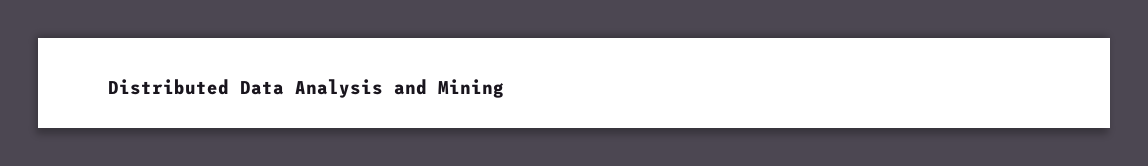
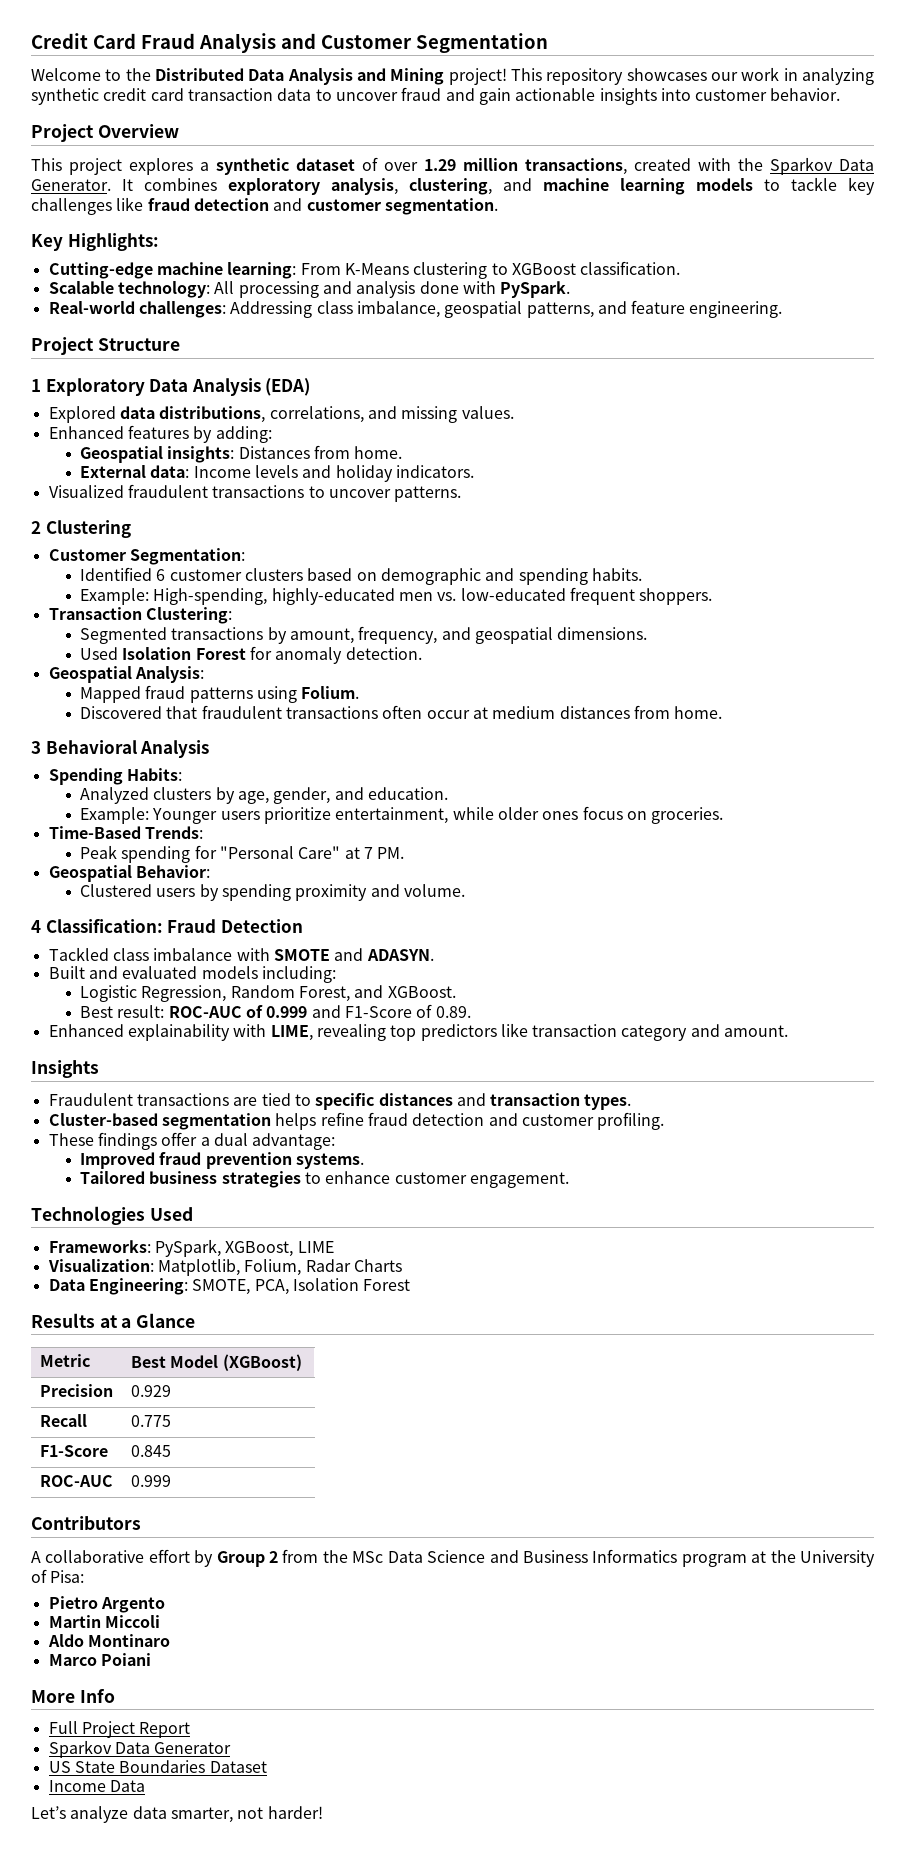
- Distributed Data Analysis and Mining
+ Credit Card Fraud Analysis and Customer Segmentation
+ Welcome to the Distributed Data Analysis and Mining project! This repository showcases our work in analyzing synthetic credit card transaction data to uncover fraud and gain actionable insights into customer behavior.
+ Project Overview
+ This project explores a synthetic dataset of over 1.29 million transactions, created with the Sparkov Data Generator. It combines exploratory analysis, clustering, and machine learning models to tackle key challenges like fraud detection and customer segmentation.
+ Key Highlights:
+ Cutting-edge machine learning: From K-Means clustering to XGBoost classification.
+ Scalable technology: All processing and analysis done with PySpark.
+ Real-world challenges: Addressing class imbalance, geospatial patterns, and feature engineering.
+ Project Structure
+ 1 Exploratory Data Analysis (EDA)
+ Explored data distributions, correlations, and missing values.
+ Enhanced features by adding:
+ Geospatial insights: Distances from home.
+ External data: Income levels and holiday indicators.
+ Visualized fraudulent transactions to uncover patterns.
+ 2 Clustering
+ Customer Segmentation:
+ Identified 6 customer clusters based on demographic and spending habits.
+ Example: High-spending, highly-educated men vs. low-educated frequent shoppers.
+ Transaction Clustering:
+ Segmented transactions by amount, frequency, and geospatial dimensions.
+ Used Isolation Forest for anomaly detection.
+ Geospatial Analysis:
+ Mapped fraud patterns using Folium.
+ Discovered that fraudulent transactions often occur at medium distances from home.
+ 3 Behavioral Analysis
+ Spending Habits:
+ Analyzed clusters by age, gender, and education.
+ Example: Younger users prioritize entertainment, while older ones focus on groceries.
+ Time-Based Trends:
+ Peak spending for "Personal Care" at 7 PM.
+ Geospatial Behavior:
+ Clustered users by spending proximity and volume.
+ 4 Classification: Fraud Detection
+ Tackled class imbalance with SMOTE and ADASYN.
+ Built and evaluated models including:
+ Logistic Regression, Random Forest, and XGBoost.
+ Best result: ROC-AUC of 0.999 and F1-Score of 0.89.
+ Enhanced explainability with LIME, revealing top predictors like transaction category and amount.
+ Insights
+ Fraudulent transactions are tied to specific distances and transaction types.
+ Cluster-based segmentation helps refine fraud detection and customer profiling.
+ These findings offer a dual advantage:
+ Improved fraud prevention systems.
+ Tailored business strategies to enhance customer engagement.
+ Technologies Used
+ Frameworks: PySpark, XGBoost, LIME
+ Visualization: Matplotlib, Folium, Radar Charts
+ Data Engineering: SMOTE, PCA, Isolation Forest
+ Results at a Glance
+ Metric | Best Model (XGBoost)
+ Precision | 0.929
+ Recall | 0.775
+ F1-Score | 0.845
+ ROC-AUC | 0.999
+ Contributors
+ A collaborative effort by Group 2 from the MSc Data Science and Business Informatics program at the University of Pisa:
+ Pietro Argento
+ Martin Miccoli
+ Aldo Montinaro
+ Marco Poiani
+ More Info
+ Full Project Report
+ Sparkov Data Generator
+ US State Boundaries Dataset
+ Income Data
+ Let’s analyze data smarter, not harder!

